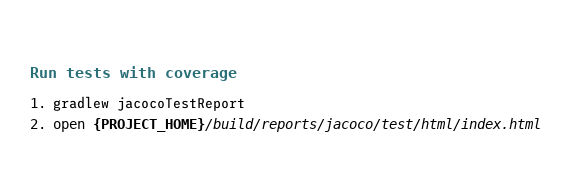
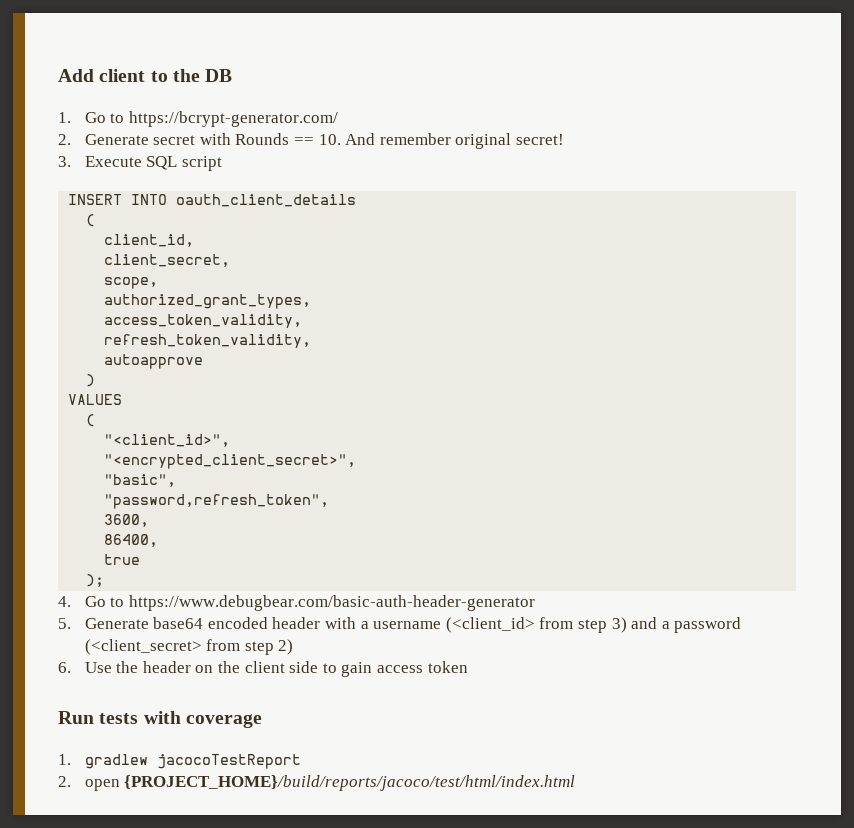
+ Add client to the DB
+ 1. Go to https://bcrypt-generator.com/
+ 2. Generate secret with Rounds == 10. And remember original secret!
+ 3. Execute SQL script
+ INSERT INTO oauth_client_details
+ (
+ client_id,
+ client_secret,
+ scope,
+ authorized_grant_types,
+ access_token_validity,
+ refresh_token_validity,
+ autoapprove
+ )
+ VALUES
+ (
+ "<client_id>",
+ "<encrypted_client_secret>",
+ "basic",
+ "password,refresh_token",
+ 3600,
+ 86400,
+ true
+ );
+ 4. Go to https://www.debugbear.com/basic-auth-header-generator
+ 5. Generate base64 encoded header with a username (<client_id> from step 3) and a password (<client_secret> from step 2)
+ 6. Use the header on the client side to gain access token

